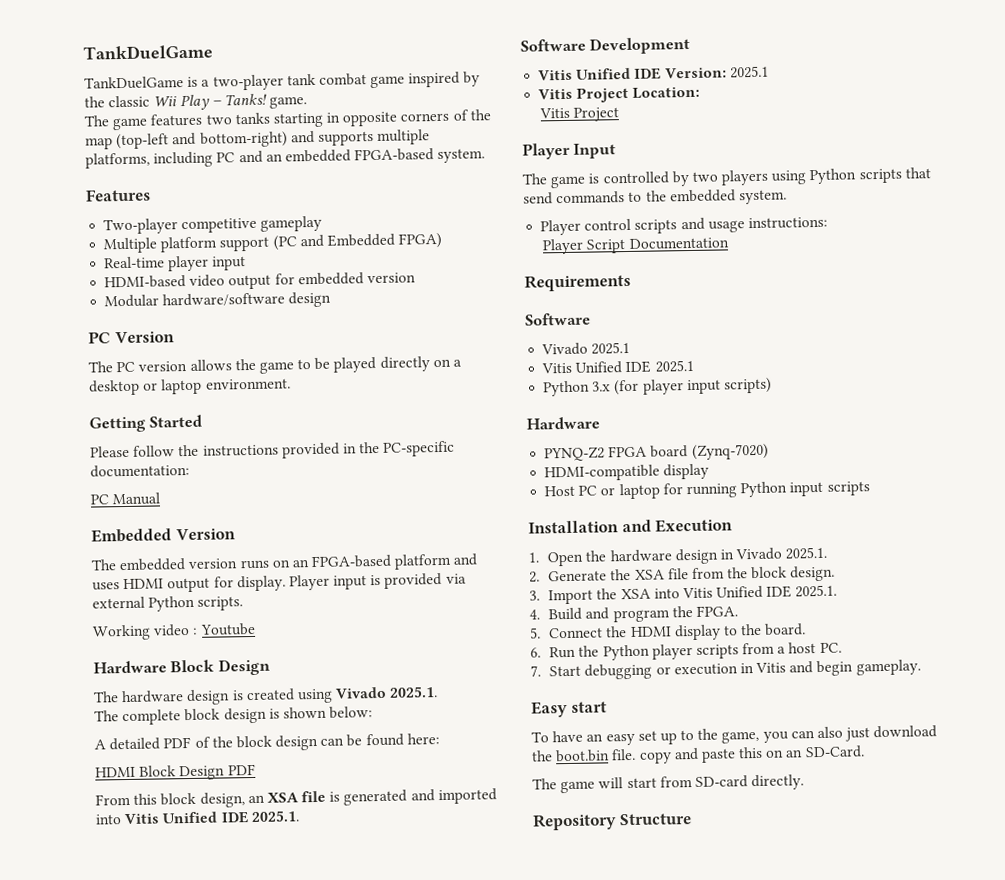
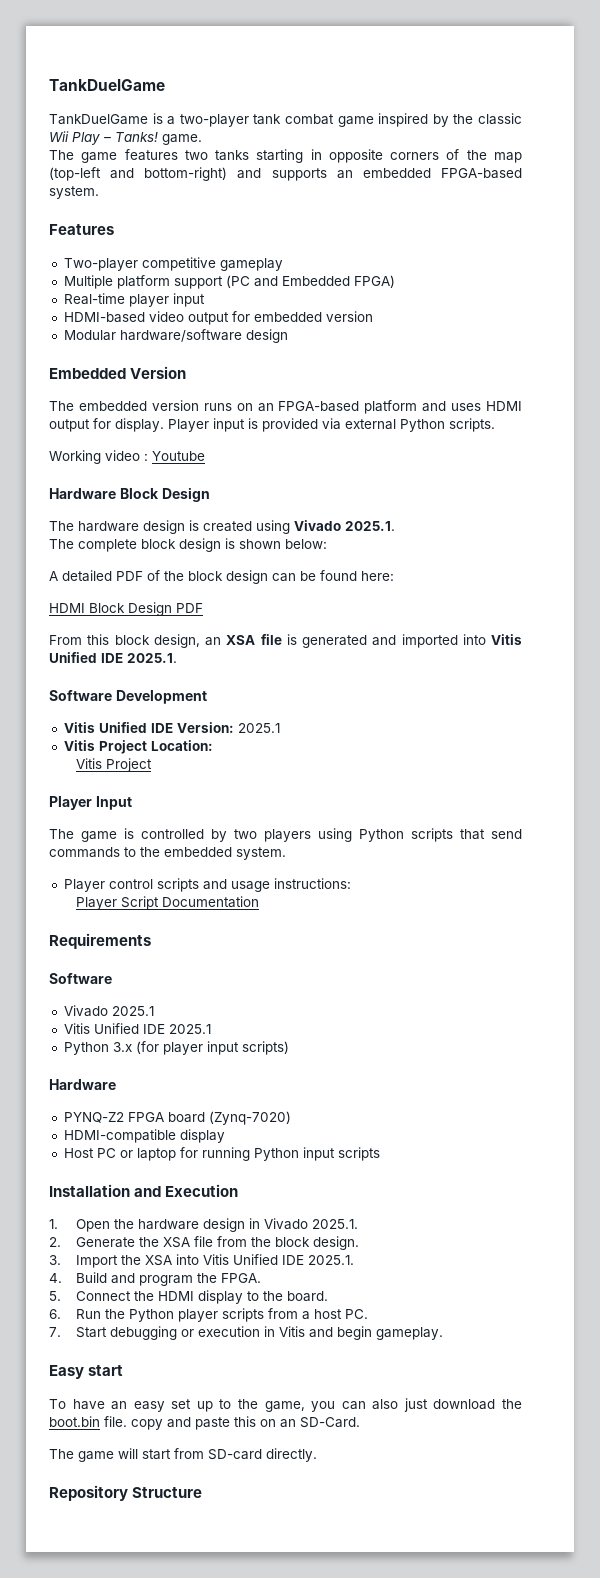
- The game features two tanks starting in opposite corners of the map (top-left and bottom-right) and supports multiple platforms, including PC and an embedded FPGA-based system.
+ The game features two tanks starting in opposite corners of the map (top-left and bottom-right) and supports an embedded FPGA-based system.
- PC Version
- The PC version allows the game to be played directly on a desktop or laptop environment.
- Getting Started
- Please follow the instructions provided in the PC-specific documentation:
- PC Manual

